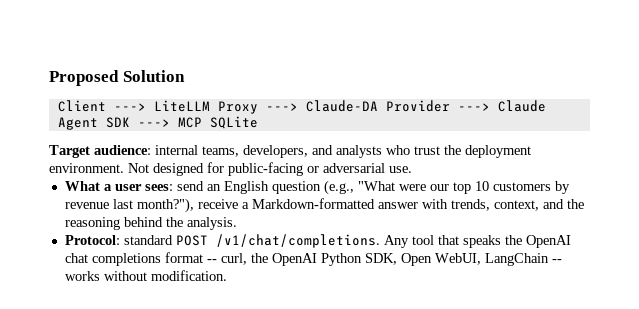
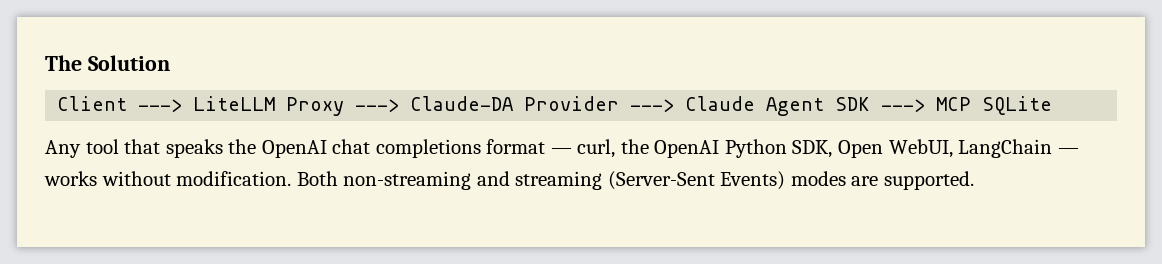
- Proposed Solution
+ The Solution
- Target audience: internal teams, developers, and analysts who trust the deployment environment. Not designed for public-facing or adversarial use.
- What a user sees: send an English question (e.g., "What were our top 10 customers by revenue last month?"), receive a Markdown-formatted answer with trends, context, and the reasoning behind the analysis.
- Protocol: standard POST /v1/chat/completions. Any tool that speaks the OpenAI chat completions format -- curl, the OpenAI Python SDK, Open WebUI, LangChain -- works without modification.
+ Any tool that speaks the OpenAI chat completions format — curl, the OpenAI Python SDK, Open WebUI, LangChain — works without modification.
+ Both non-streaming and streaming (Server-Sent Events) modes are supported.

